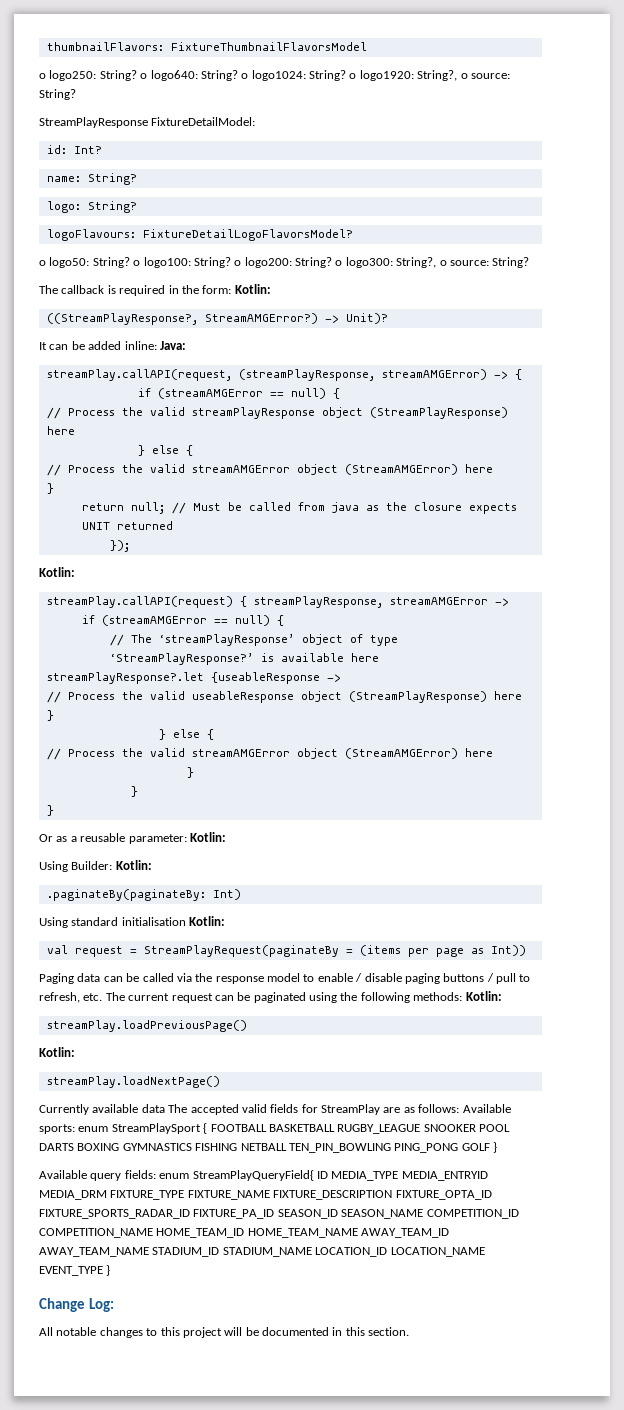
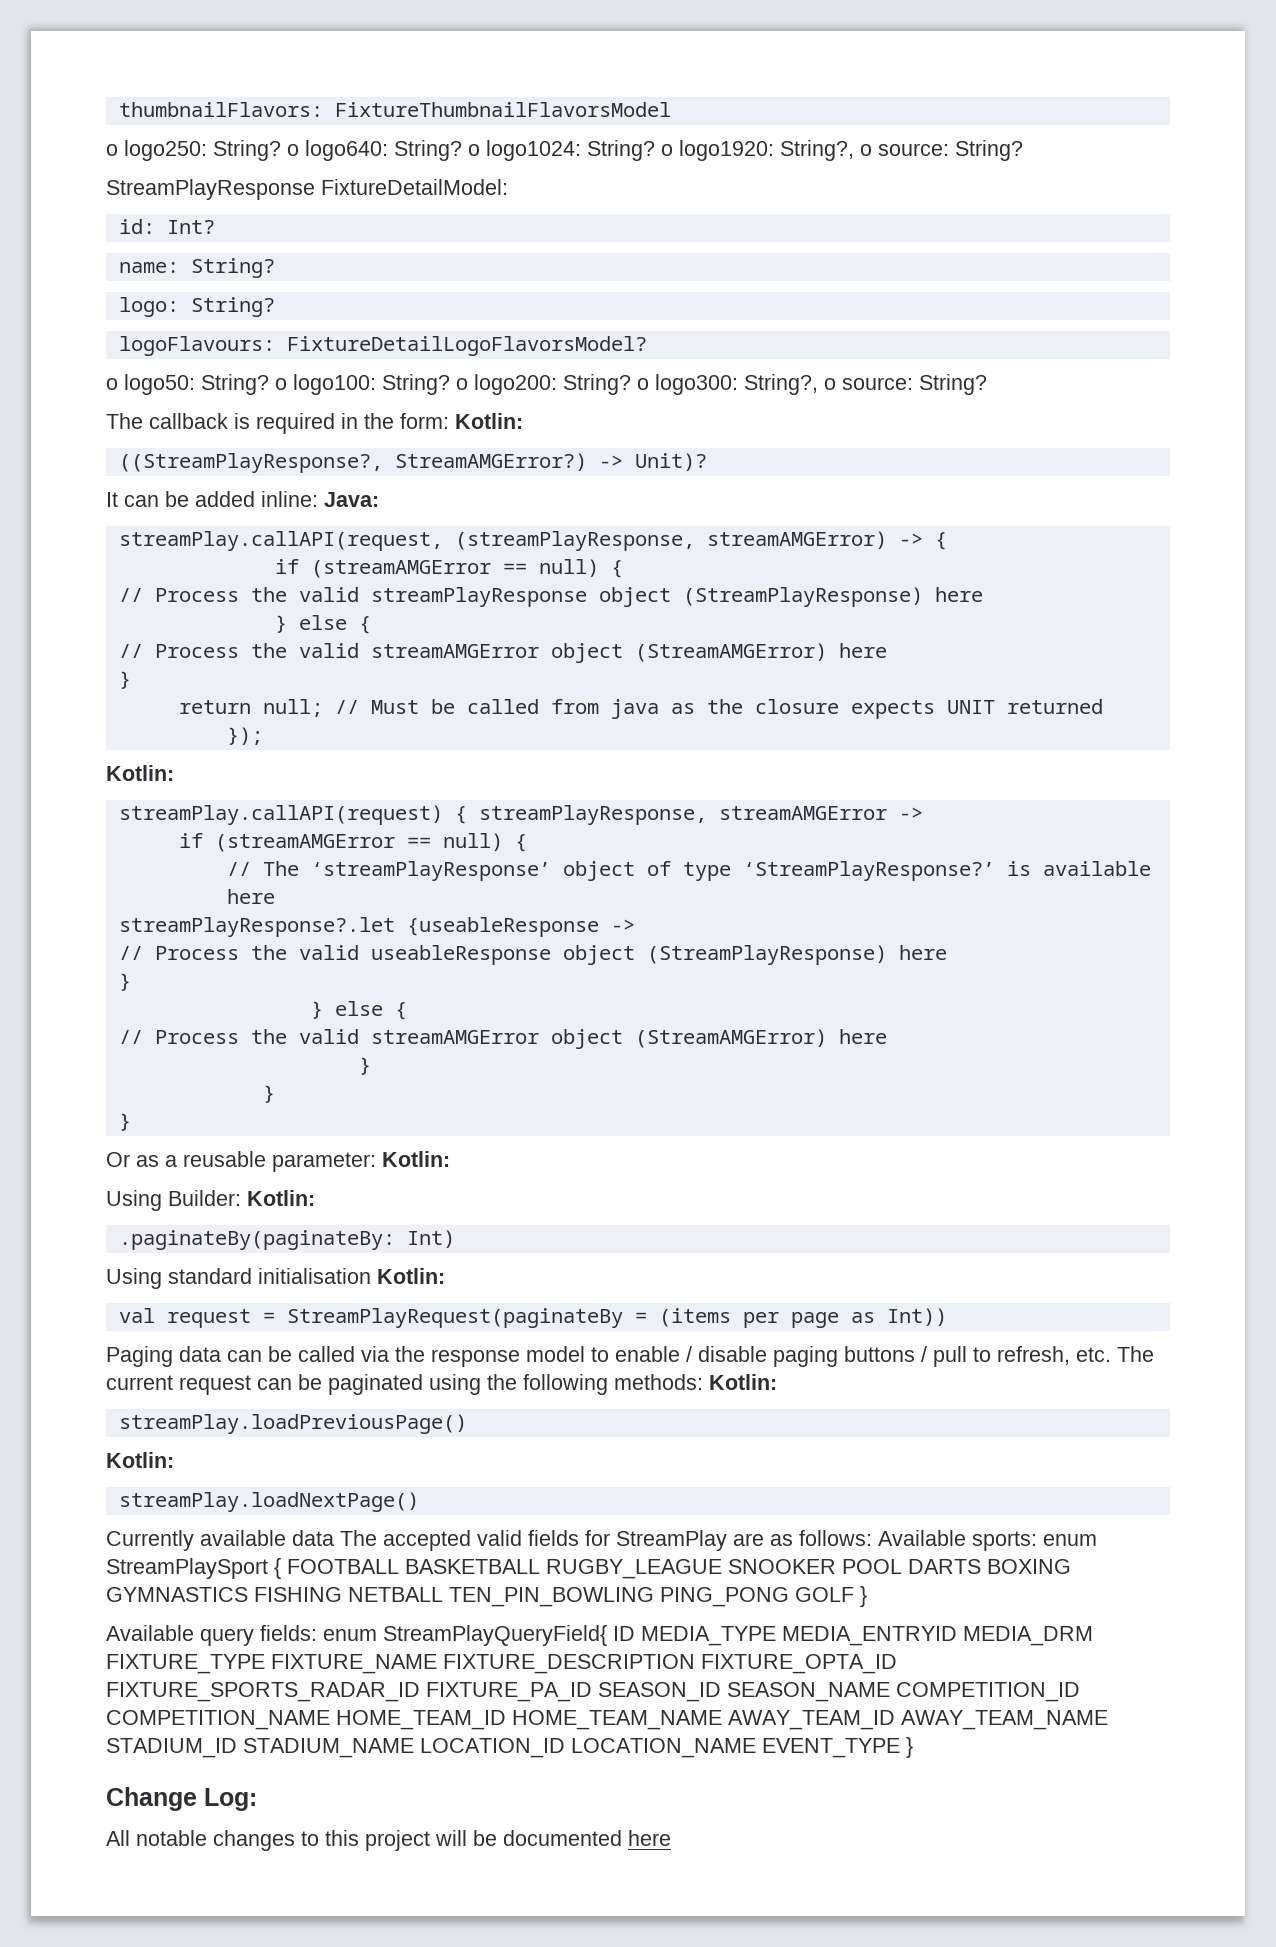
- All notable changes to this project will be documented in this section.
+ All notable changes to this project will be documented here

